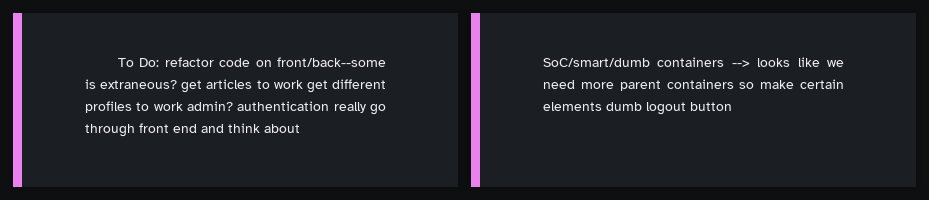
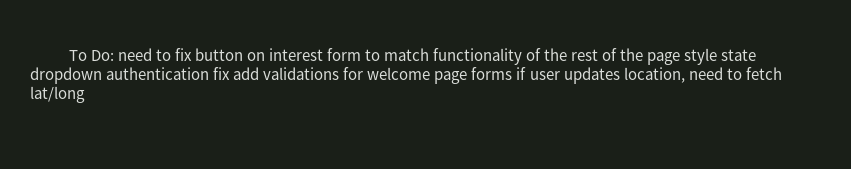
- To Do: refactor code on front/back--some is extraneous? get articles to work get different profiles to work admin? authentication really go through front end and think about SoC/smart/dumb containers --> looks like we need more parent containers so make certain elements dumb logout button
+ To Do: need to fix button on interest form to match functionality of the rest of the page style state dropdown authentication fix add validations for welcome page forms if user updates location, need to fetch lat/long

